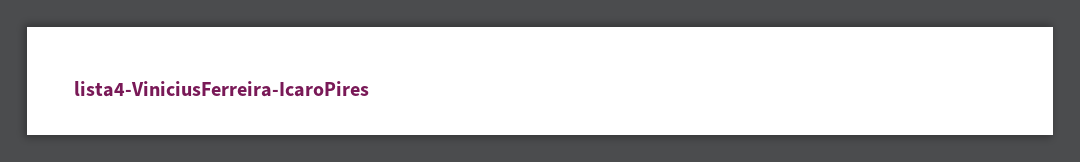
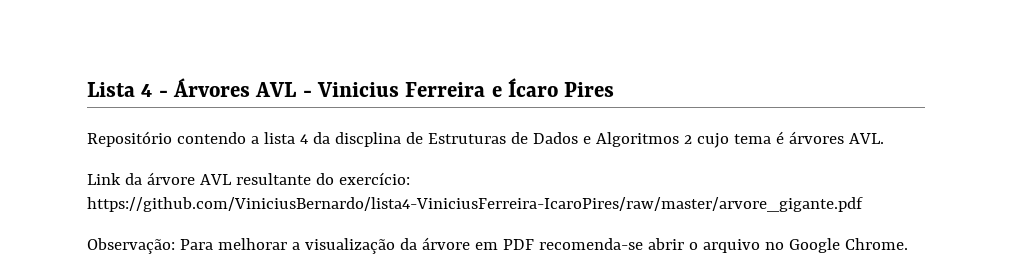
- lista4-ViniciusFerreira-IcaroPires
+ Lista 4 - Árvores AVL - Vinicius Ferreira e Ícaro Pires
+ Repositório contendo a lista 4 da discplina de Estruturas de Dados e Algoritmos 2 cujo tema é árvores AVL.
+ Link da árvore AVL resultante do exercício: https://github.com/ViniciusBernardo/lista4-ViniciusFerreira-IcaroPires/raw/master/arvore_gigante.pdf
+ Observação: Para melhorar a visualização da árvore em PDF recomenda-se abrir o arquivo no Google Chrome.

